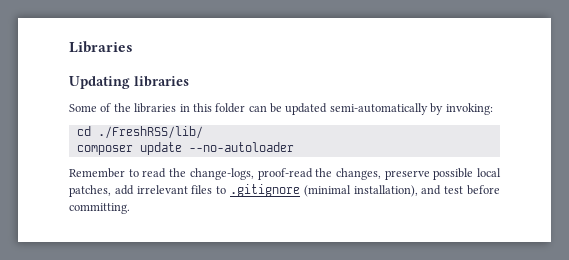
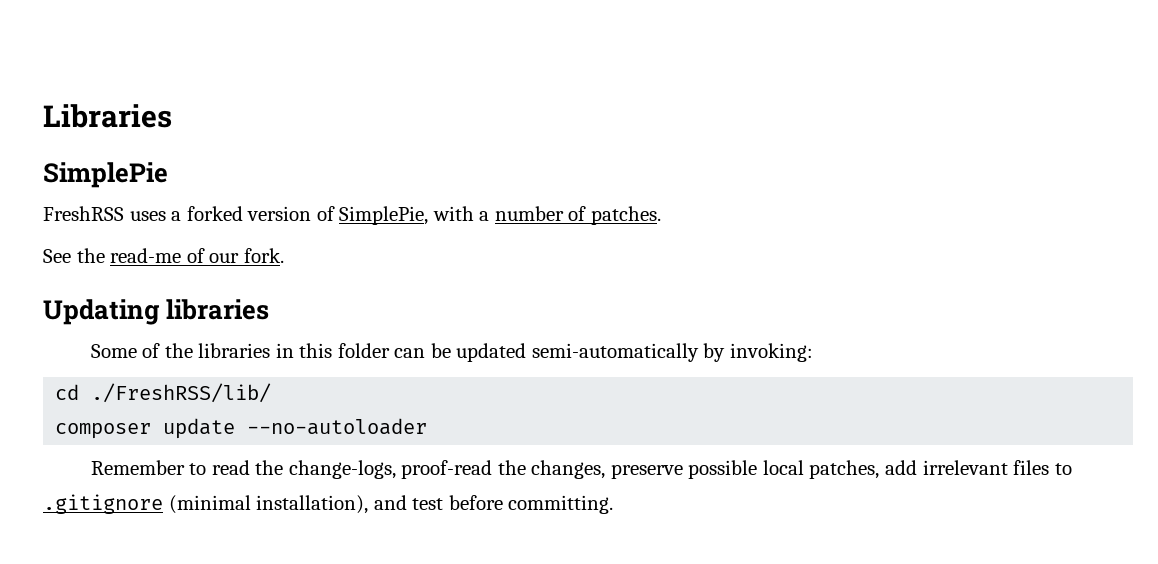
+ SimplePie
+ FreshRSS uses a forked version of SimplePie, with a number of patches.
+ See the read-me of our fork.

